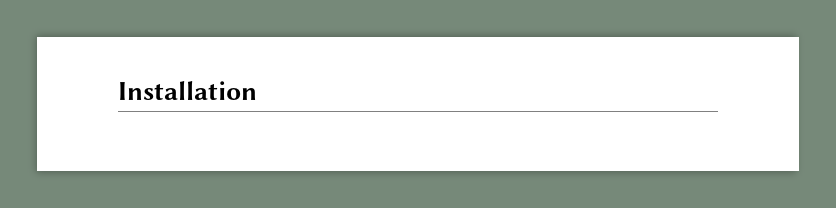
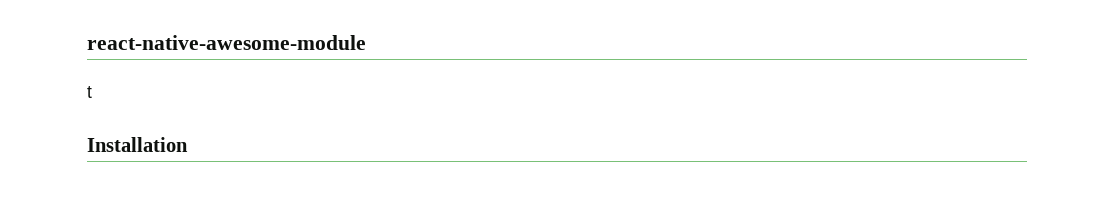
+ react-native-awesome-module
+ t

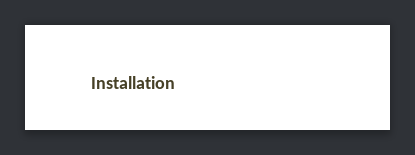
- react-native-awesome-module
- t

